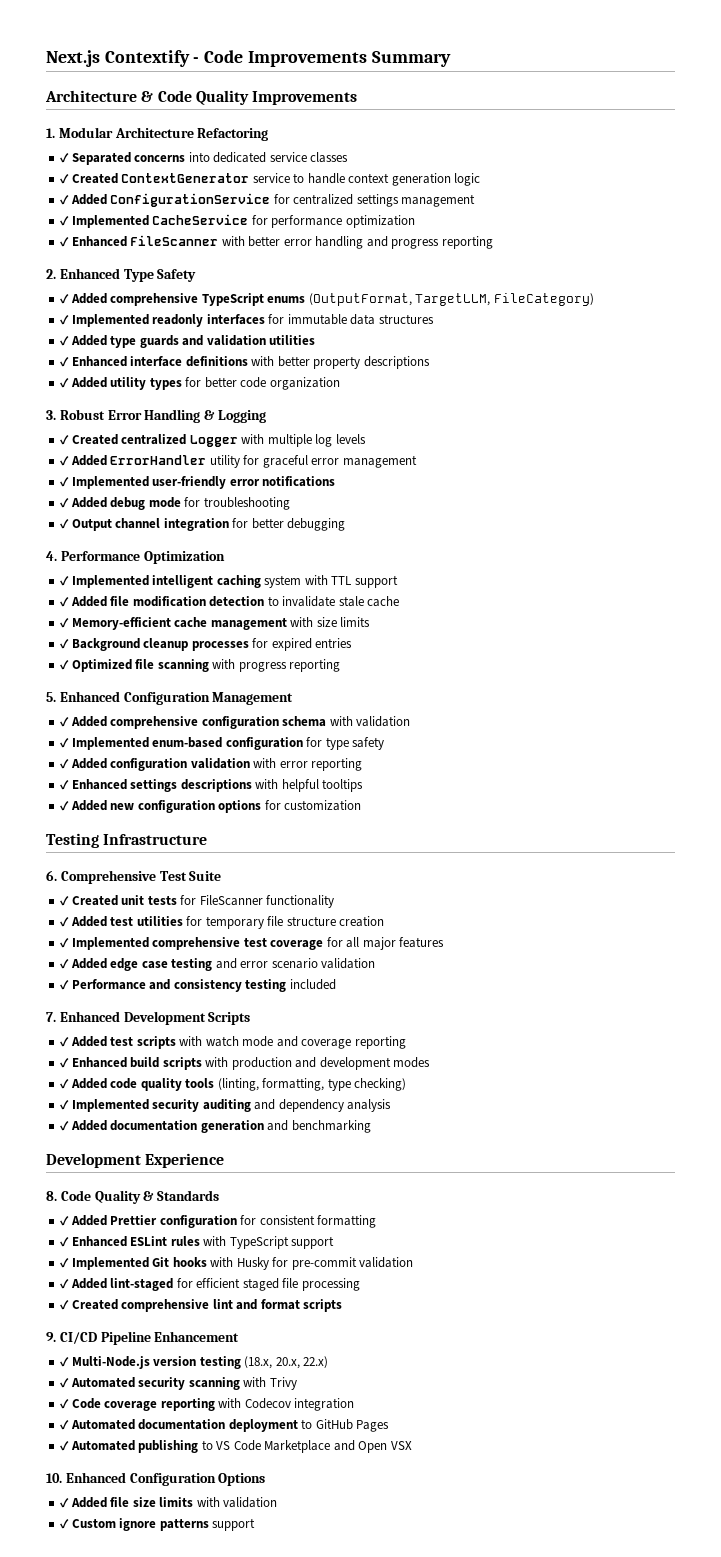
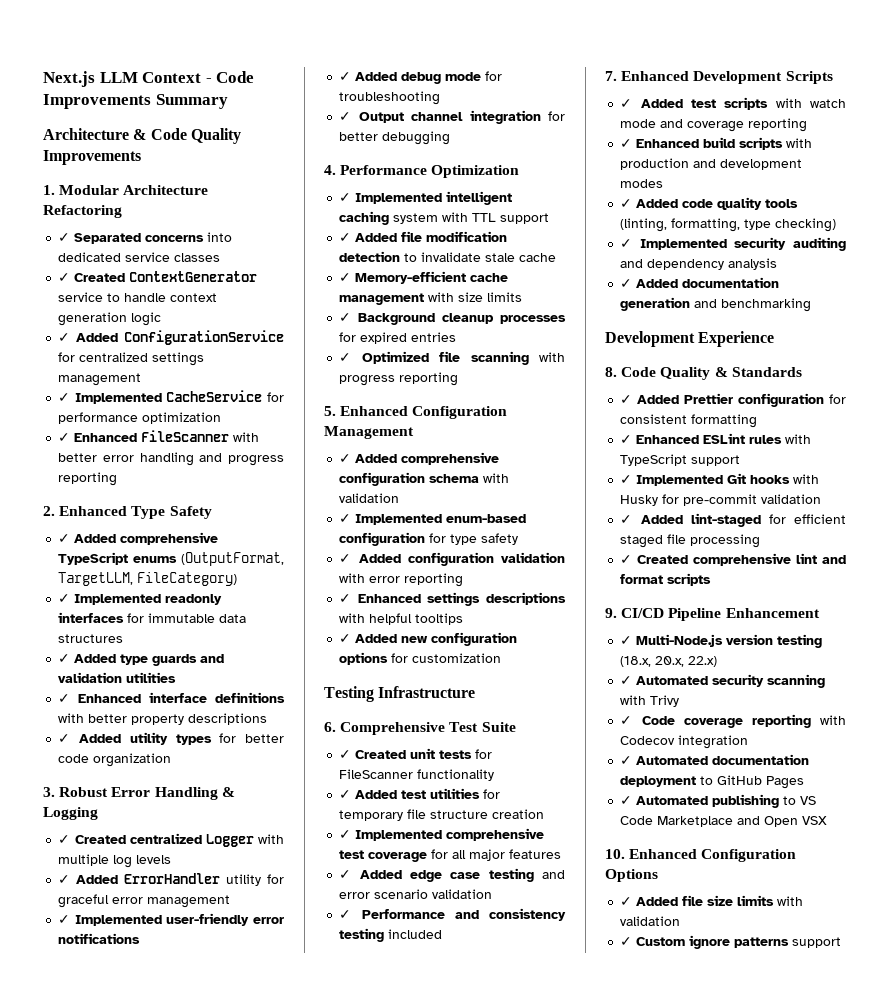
- Next.js Contextify - Code Improvements Summary
+ Next.js LLM Context - Code Improvements Summary

